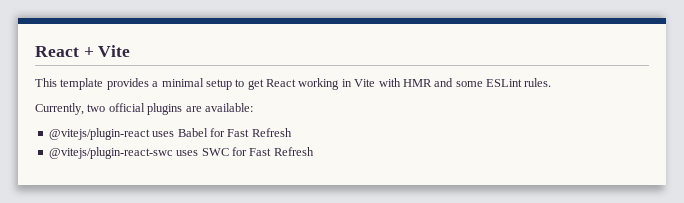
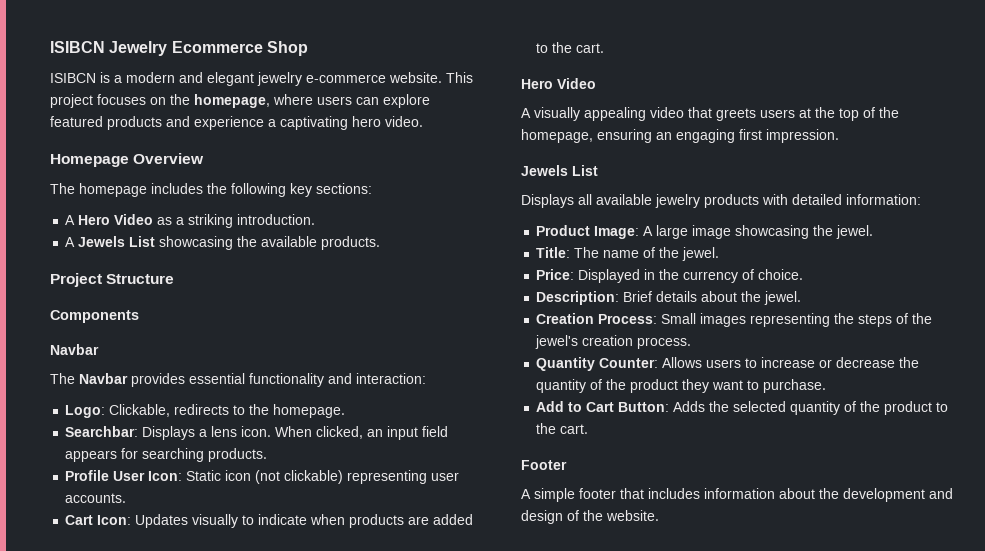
- React + Vite
- This template provides a minimal setup to get React working in Vite with HMR and some ESLint rules.
- Currently, two official plugins are available:
- @vitejs/plugin-react uses Babel for Fast Refresh
- @vitejs/plugin-react-swc uses SWC for Fast Refresh
+ ISIBCN Jewelry Ecommerce Shop
+ ISIBCN is a modern and elegant jewelry e-commerce website. This project focuses on the homepage, where users can explore featured products and experience a captivating hero video.
+ Homepage Overview
+ The homepage includes the following key sections:
+ A Hero Video as a striking introduction.
+ A Jewels List showcasing the available products.
+ Project Structure
+ Components
+ Navbar
+ The Navbar provides essential functionality and interaction:
+ Logo: Clickable, redirects to the homepage.
+ Searchbar: Displays a lens icon. When clicked, an input field appears for searching products.
+ Profile User Icon: Static icon (not clickable) representing user accounts.
+ Cart Icon: Updates visually to indicate when products are added to the cart.
+ Hero Video
+ A visually appealing video that greets users at the top of the homepage, ensuring an engaging first impression.
+ Jewels List
+ Displays all available jewelry products with detailed information:
+ Product Image: A large image showcasing the jewel.
+ Title: The name of the jewel.
+ Price: Displayed in the currency of choice.
+ Description: Brief details about the jewel.
+ Creation Process: Small images representing the steps of the jewel's creation process.
+ Quantity Counter: Allows users to increase or decrease the quantity of the product they want to purchase.
+ Add to Cart Button: Adds the selected quantity of the product to the cart.
+ Footer
+ A simple footer that includes information about the development and design of the website.

